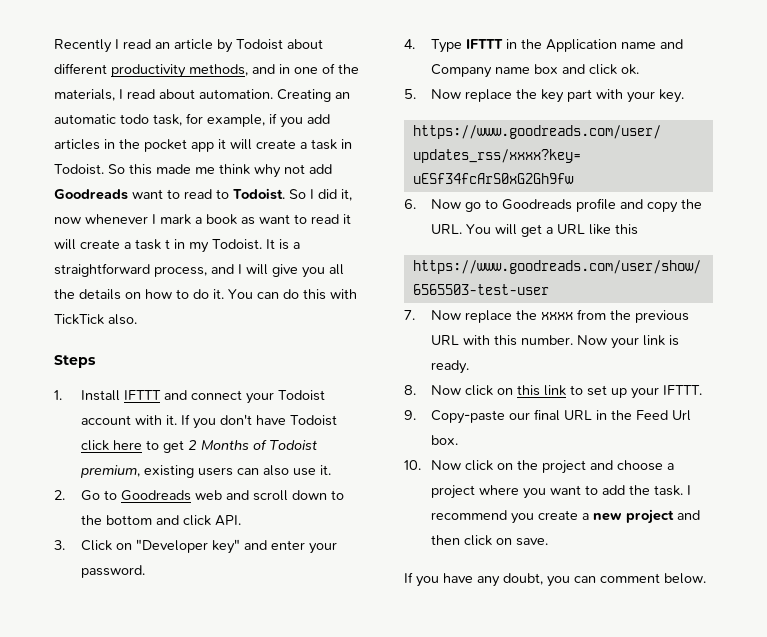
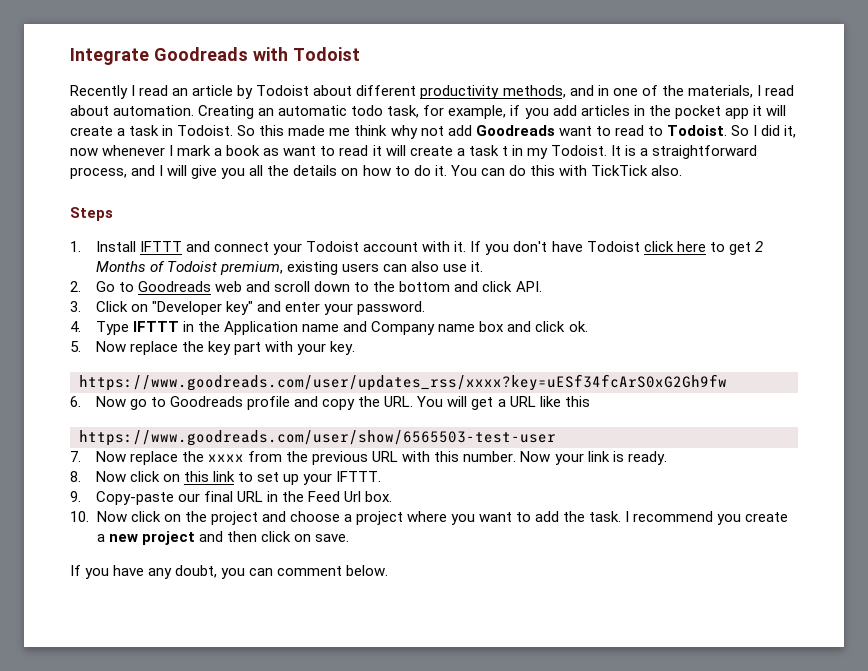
+ Integrate Goodreads with Todoist

